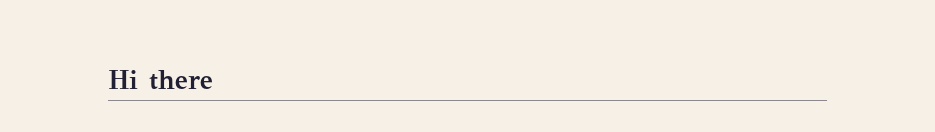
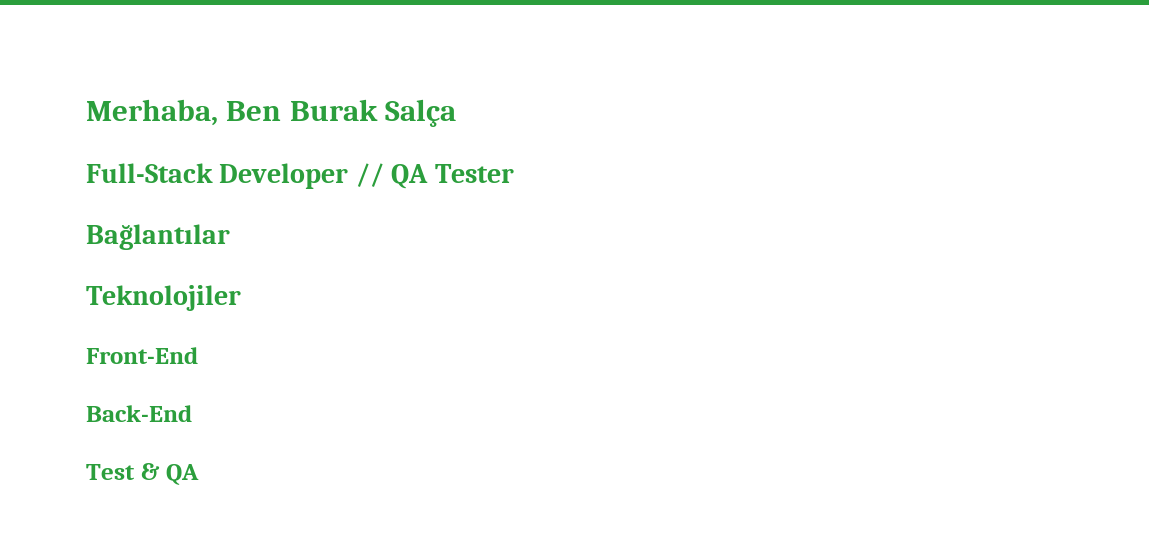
- Hi there
+ Merhaba, Ben Burak Salça
+ Full-Stack Developer // QA Tester
+ Bağlantılar
+ Teknolojiler
+ Front-End
+ Back-End
+ Test & QA

